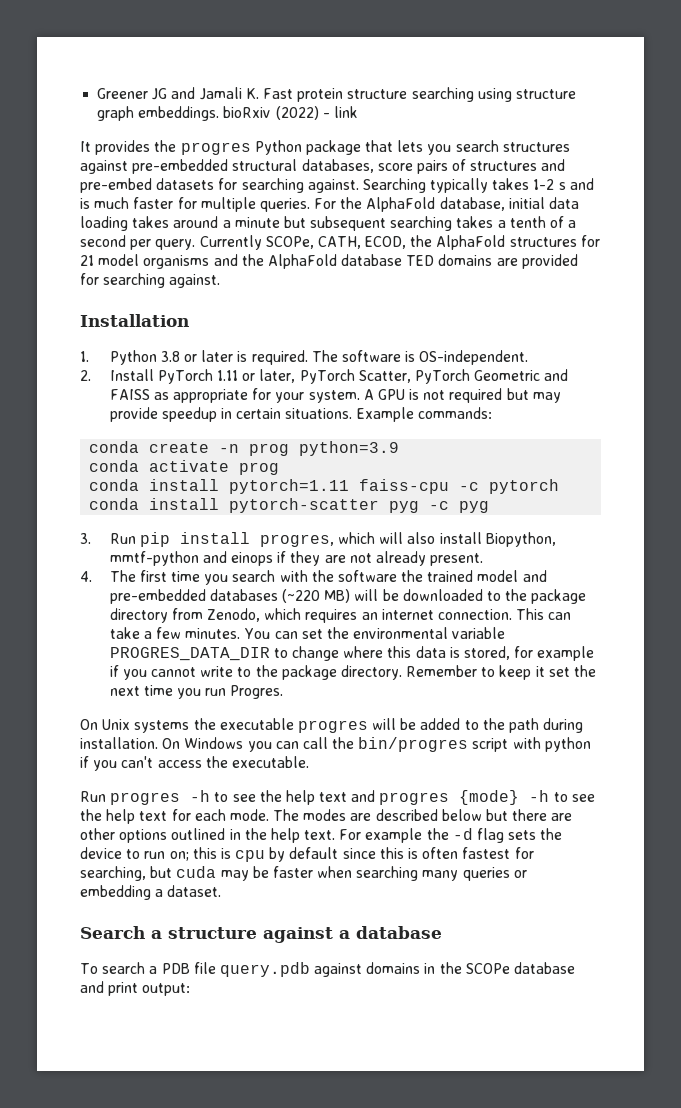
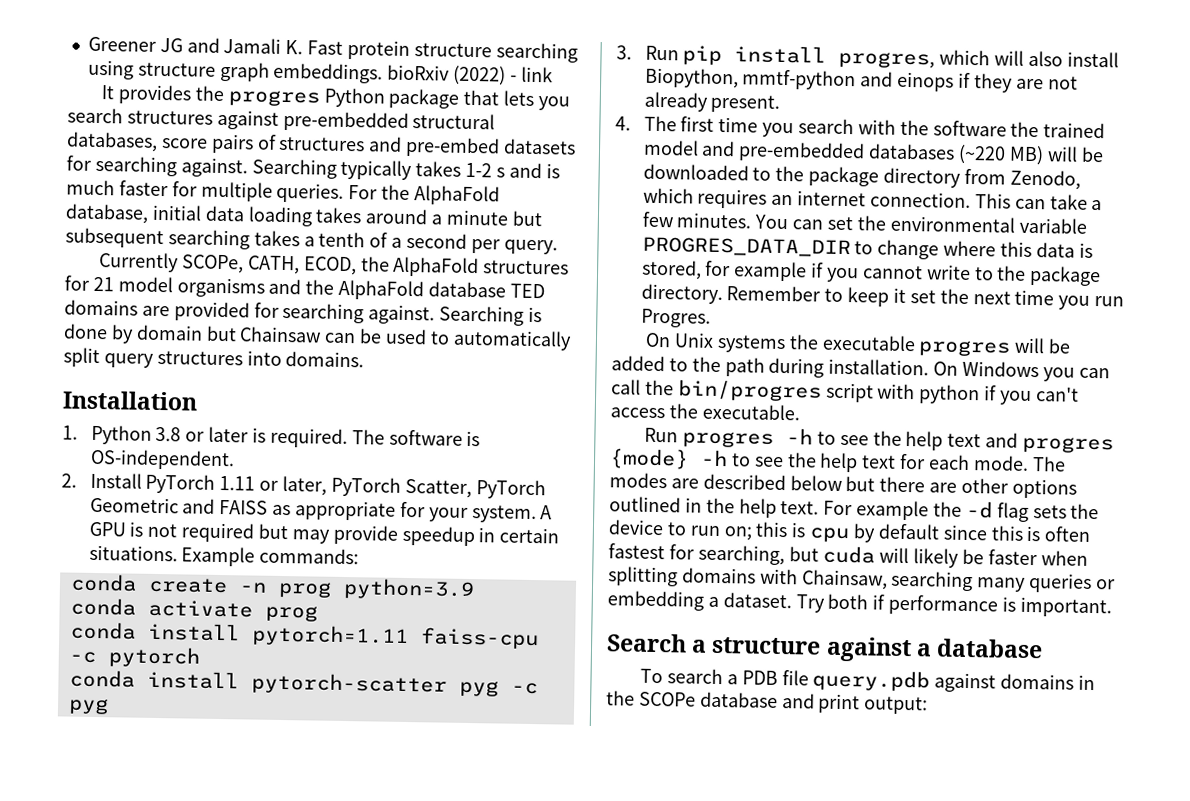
- For the AlphaFold database, initial data loading takes around a minute but subsequent searching takes a tenth of a second per query. Currently SCOPe, CATH, ECOD, the AlphaFold structures for 21 model organisms and the AlphaFold database TED domains are provided for searching against.
+ For the AlphaFold database, initial data loading takes around a minute but subsequent searching takes a tenth of a second per query.
+ Currently SCOPe, CATH, ECOD, the AlphaFold structures for 21 model organisms and the AlphaFold database TED domains are provided for searching against. Searching is done by domain but Chainsaw can be used to automatically split query structures into domains.
- For example the -d flag sets the device to run on; this is cpu by default since this is often fastest for searching, but cuda may be faster when searching many queries or embedding a dataset.
+ For example the -d flag sets the device to run on; this is cpu by default since this is often fastest for searching, but cuda will likely be faster when splitting domains with Chainsaw, searching many queries or embedding a dataset. Try both if performance is important.

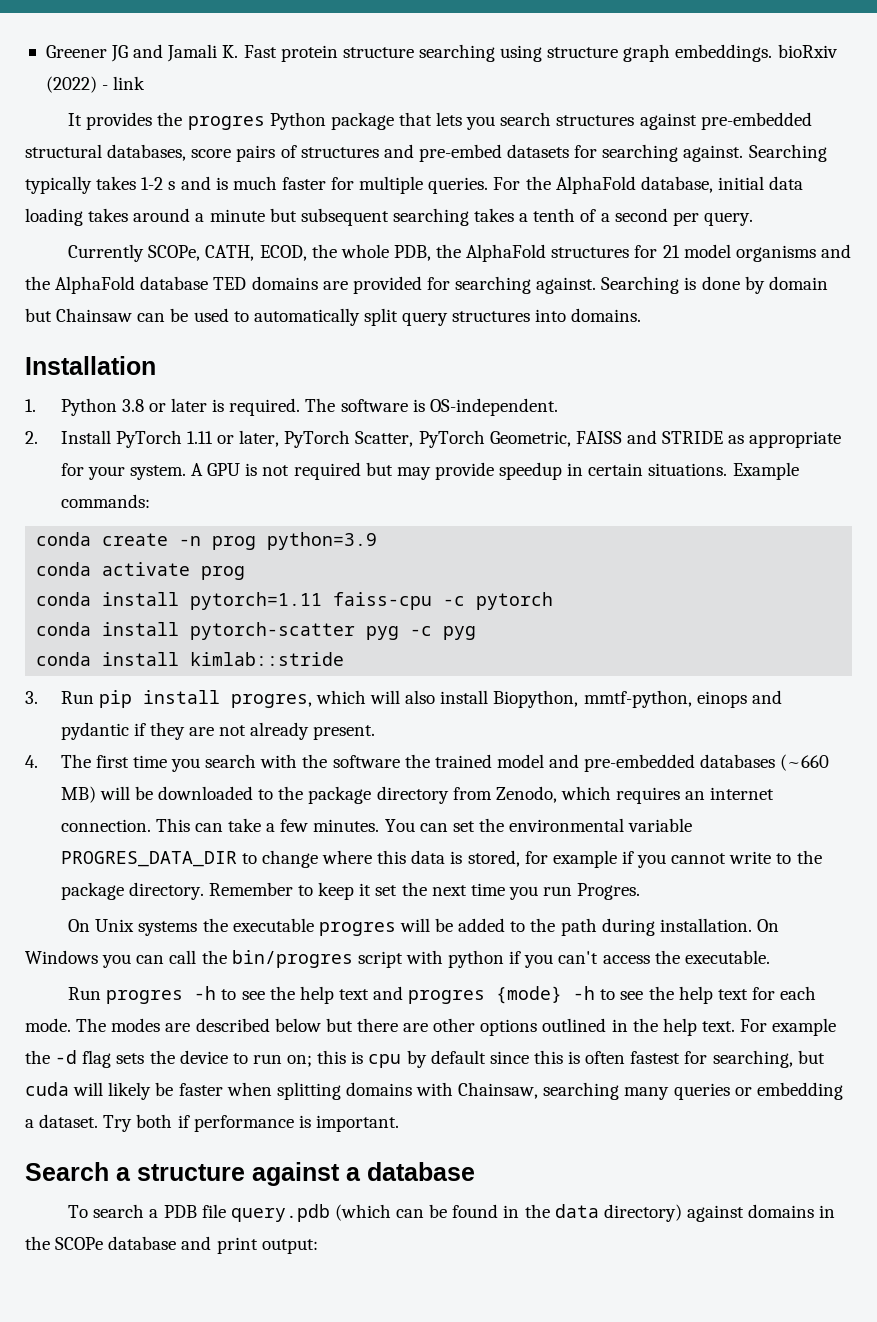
- Currently SCOPe, CATH, ECOD, the AlphaFold structures for 21 model organisms and the AlphaFold database TED domains are provided for searching against.
+ Currently SCOPe, CATH, ECOD, the whole PDB, the AlphaFold structures for 21 model organisms and the AlphaFold database TED domains are provided for searching against.
- 2. Install PyTorch 1.11 or later, PyTorch Scatter, PyTorch Geometric and FAISS as appropriate for your system.
+ 2. Install PyTorch 1.11 or later, PyTorch Scatter, PyTorch Geometric, FAISS and STRIDE as appropriate for your system.
+ conda install kimlab::stride
- 3. Run pip install progres, which will also install Biopython, mmtf-python and einops if they are not already present.
+ 3. Run pip install progres, which will also install Biopython, mmtf-python, einops and pydantic if they are not already present.
- 4. The first time you search with the software the trained model and pre-embedded databases (~220 MB) will be downloaded to the package directory from Zenodo, which requires an internet connection.
+ 4. The first time you search with the software the trained model and pre-embedded databases (~660 MB) will be downloaded to the package directory from Zenodo, which requires an internet connection.
- To search a PDB file query.pdb against domains in the SCOPe database and print output:
+ To search a PDB file query.pdb (which can be found in the data directory) against domains in the SCOPe database and print output:

